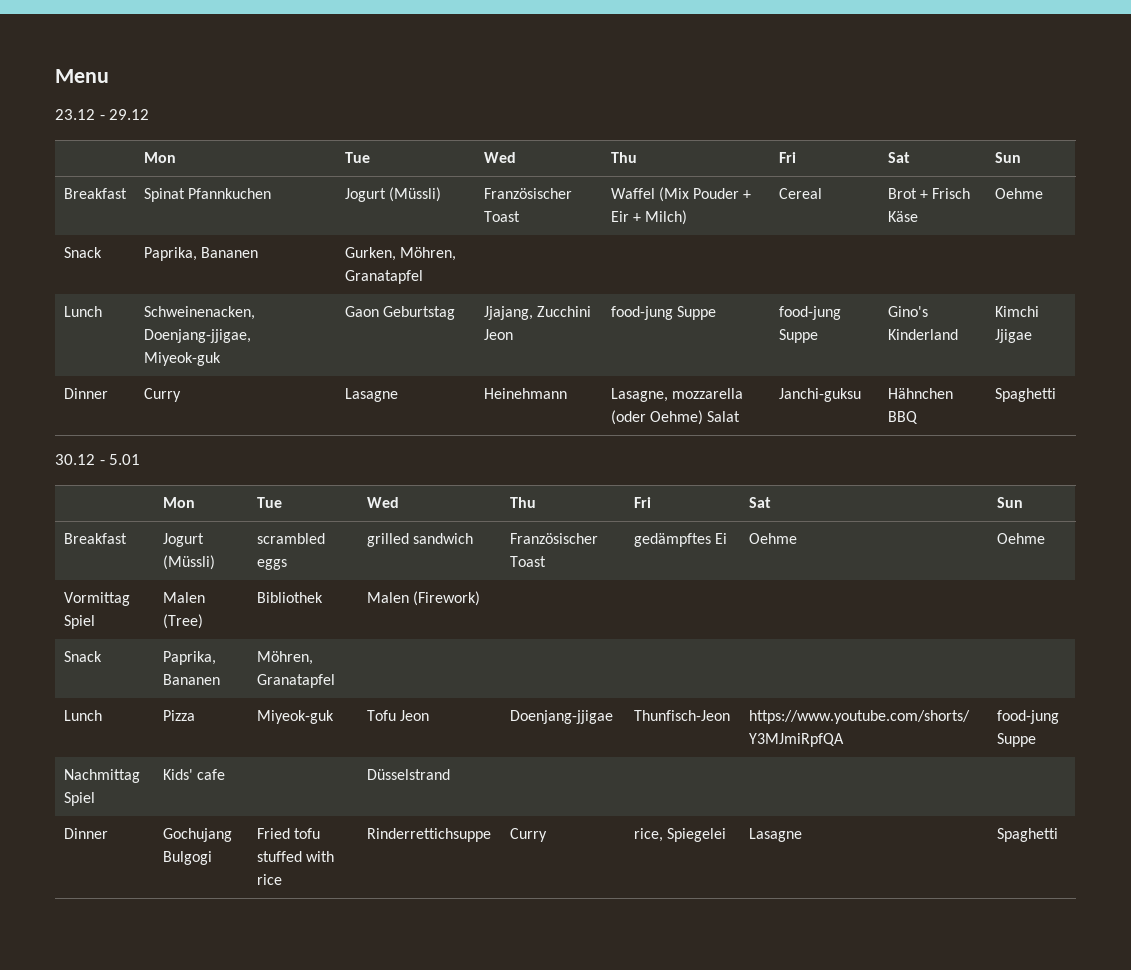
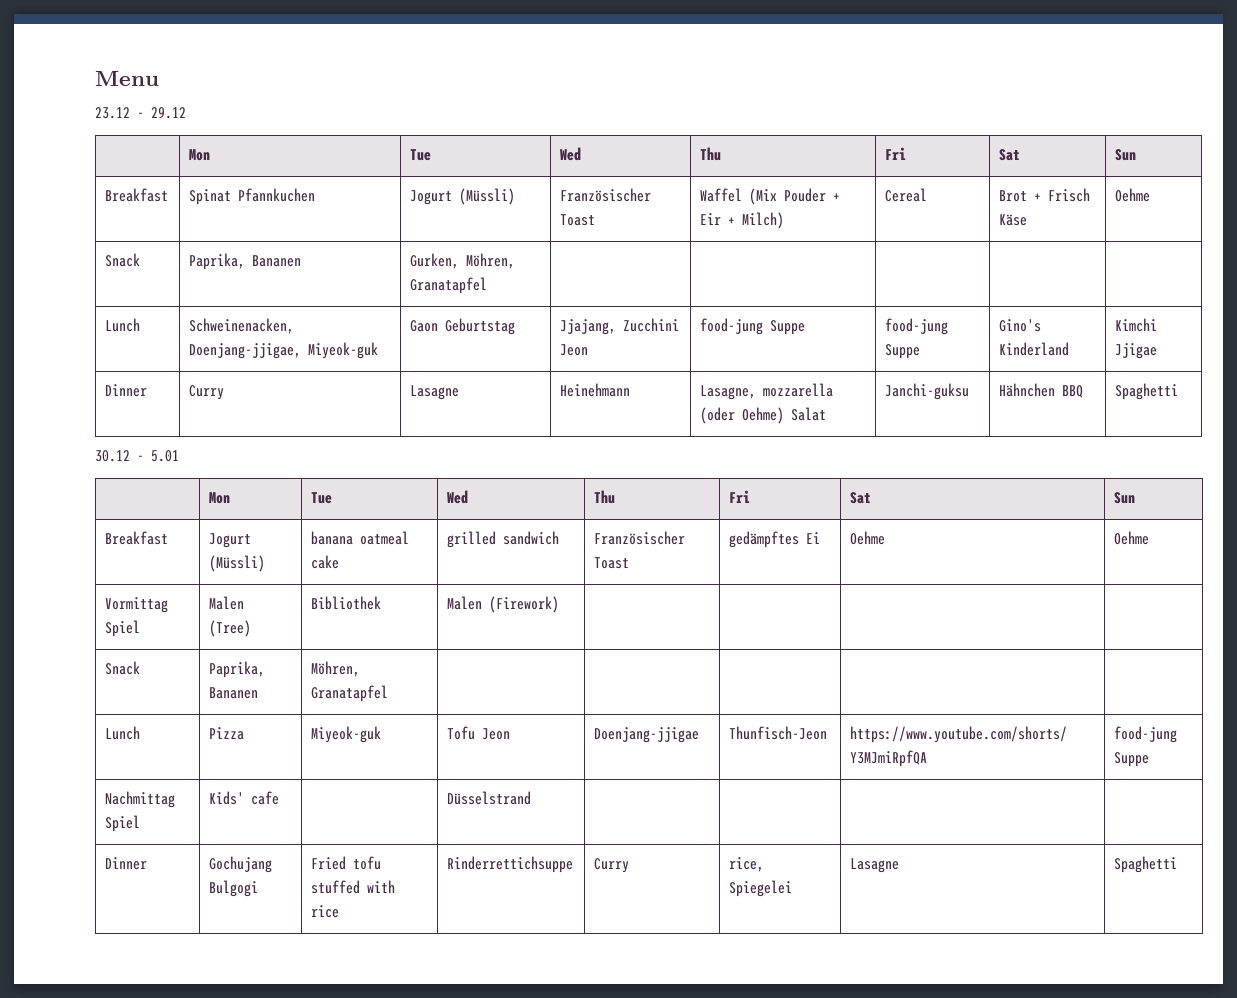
- Breakfast | Jogurt (Müssli) | scrambled eggs | grilled sandwich | Französischer Toast | gedämpftes Ei | Oehme | Oehme
+ Breakfast | Jogurt (Müssli) | banana oatmeal cake | grilled sandwich | Französischer Toast | gedämpftes Ei | Oehme | Oehme

